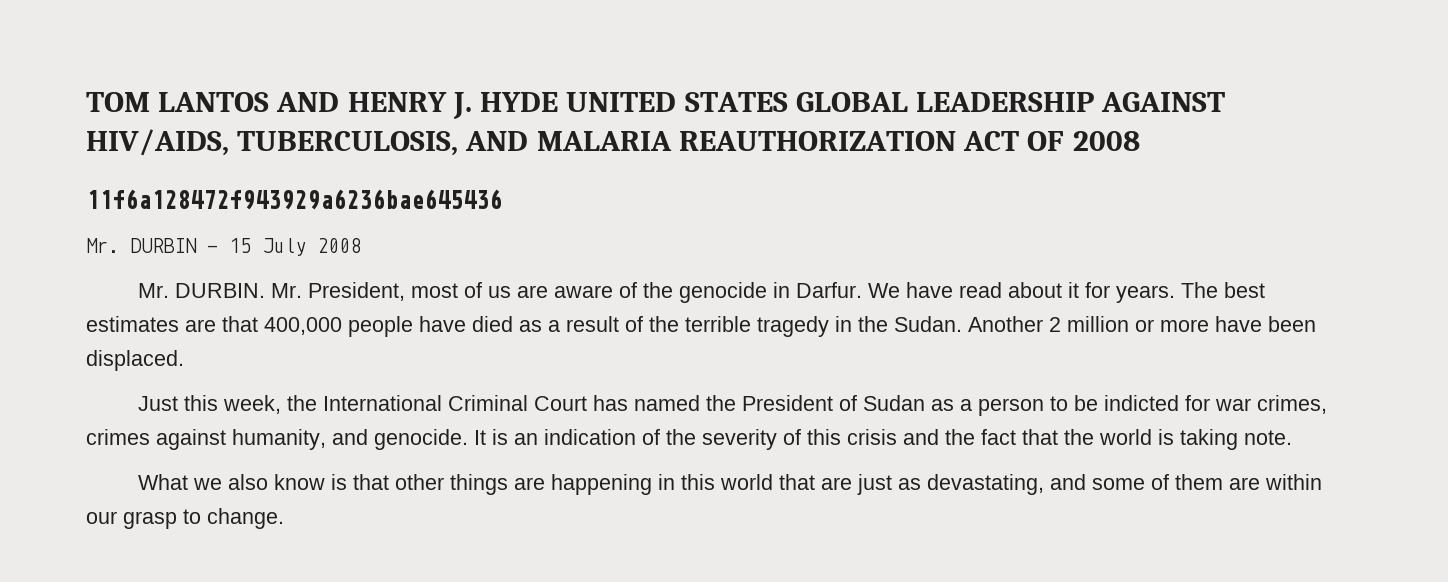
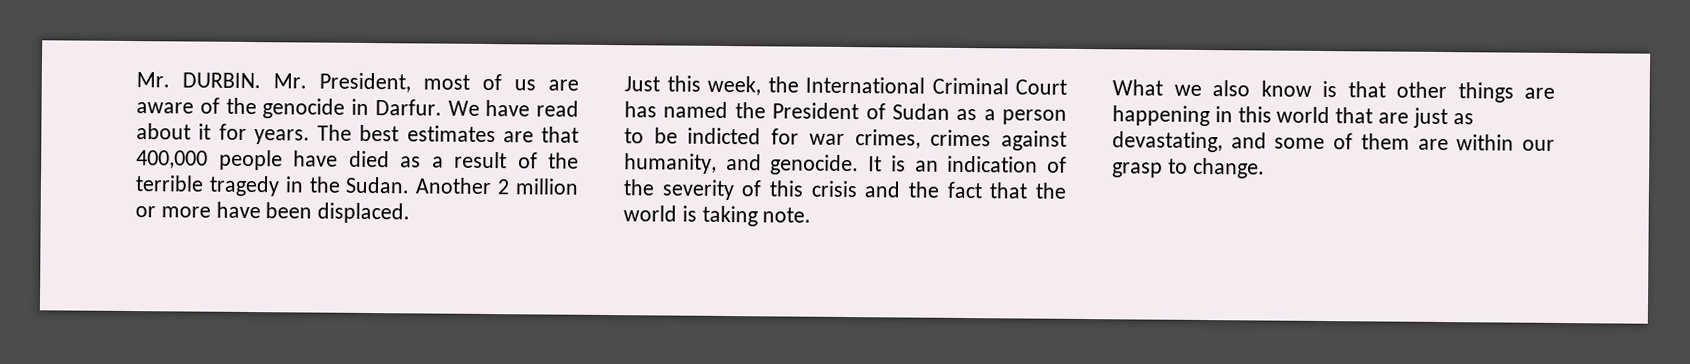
- TOM LANTOS AND HENRY J. HYDE UNITED STATES GLOBAL LEADERSHIP AGAINST HIV/AIDS, TUBERCULOSIS, AND MALARIA REAUTHORIZATION ACT OF 2008
- 11f6a128472f943929a6236bae645436
- Mr. DURBIN — 15 July 2008

